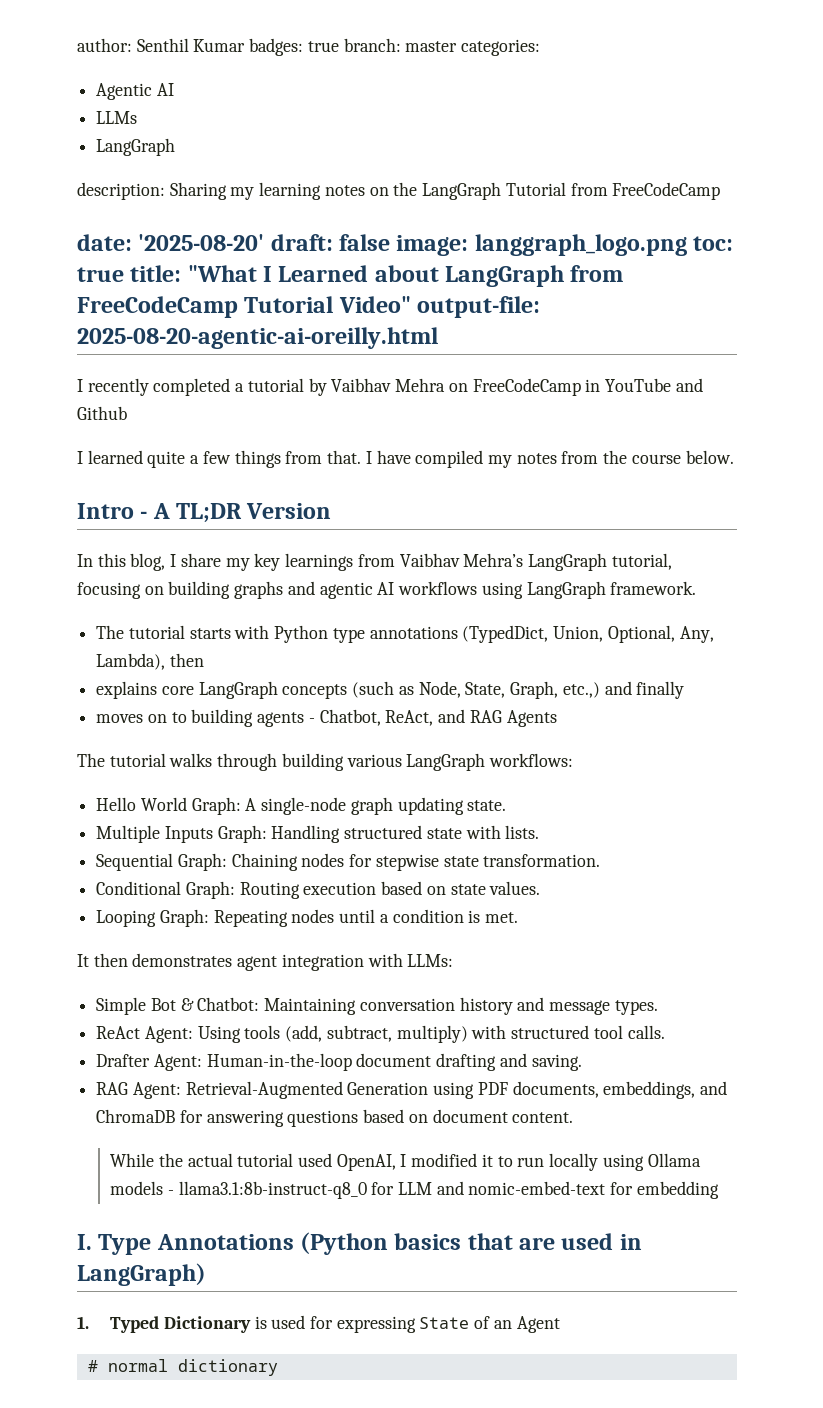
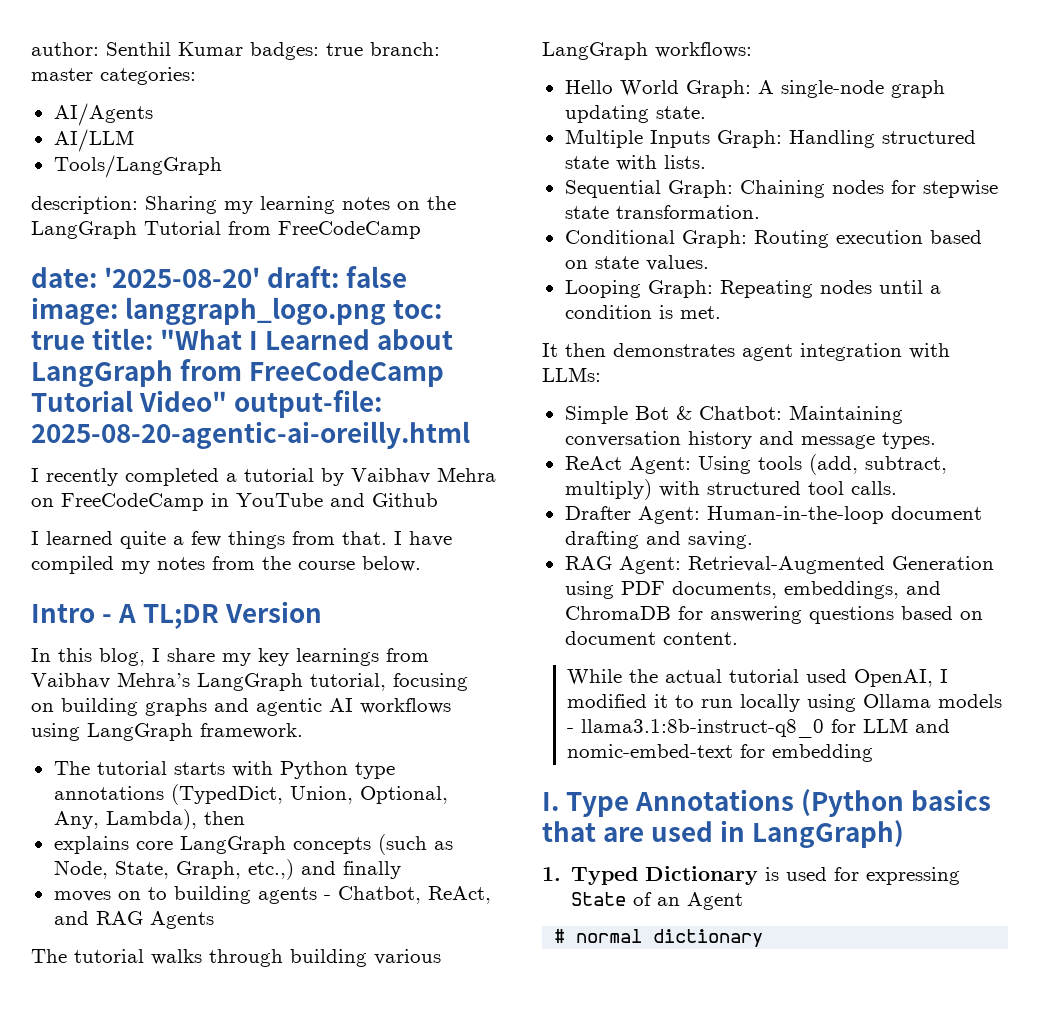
- Agentic AI
- LLMs
- LangGraph
+ AI/Agents
+ AI/LLM
+ Tools/LangGraph

